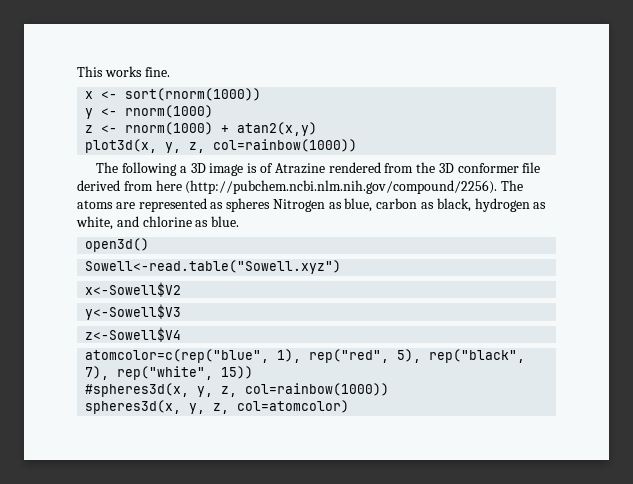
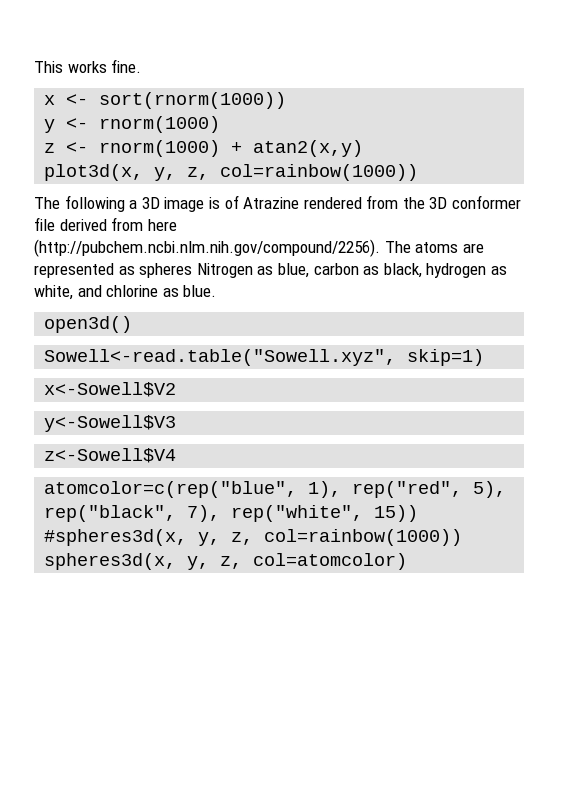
- Sowell<-read.table("Sowell.xyz")
+ Sowell<-read.table("Sowell.xyz", skip=1)

